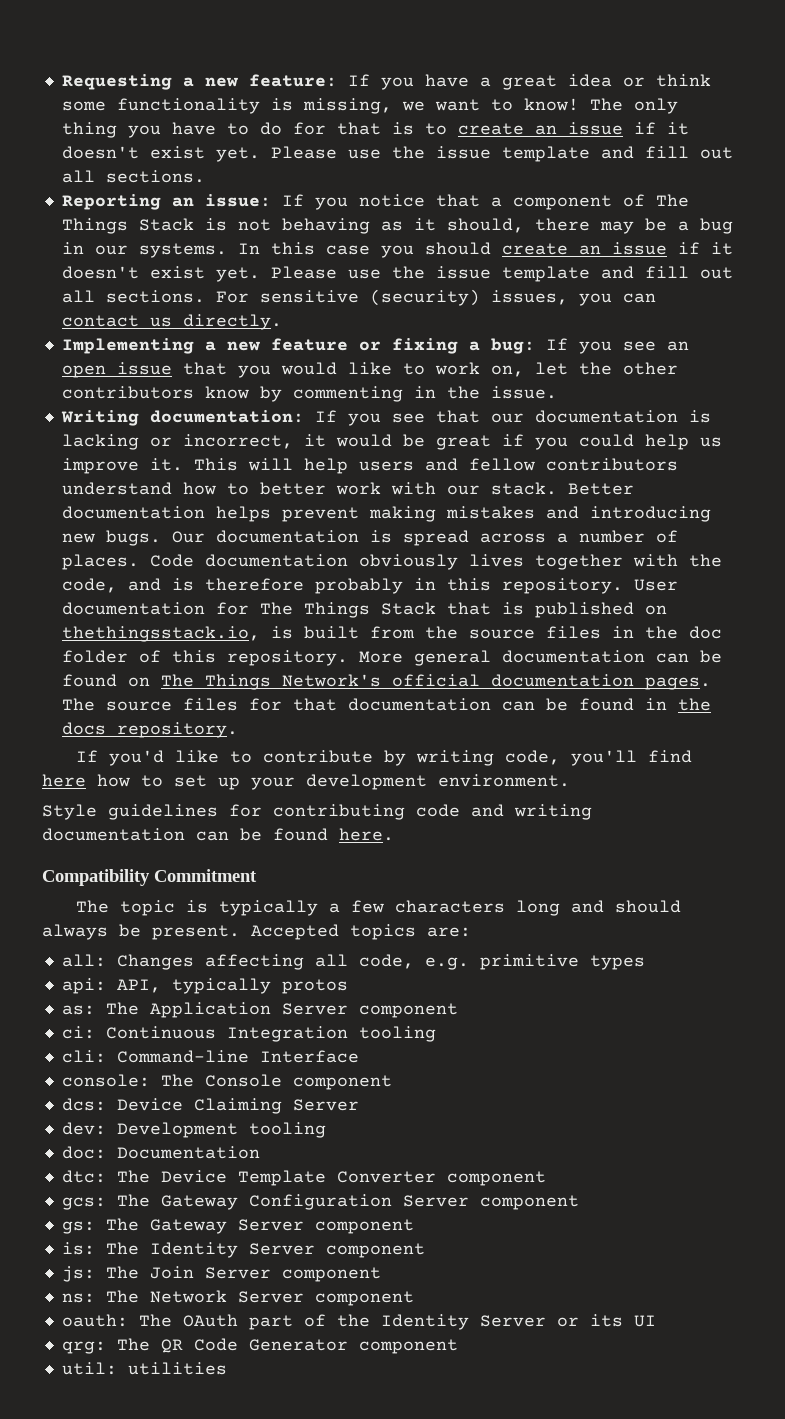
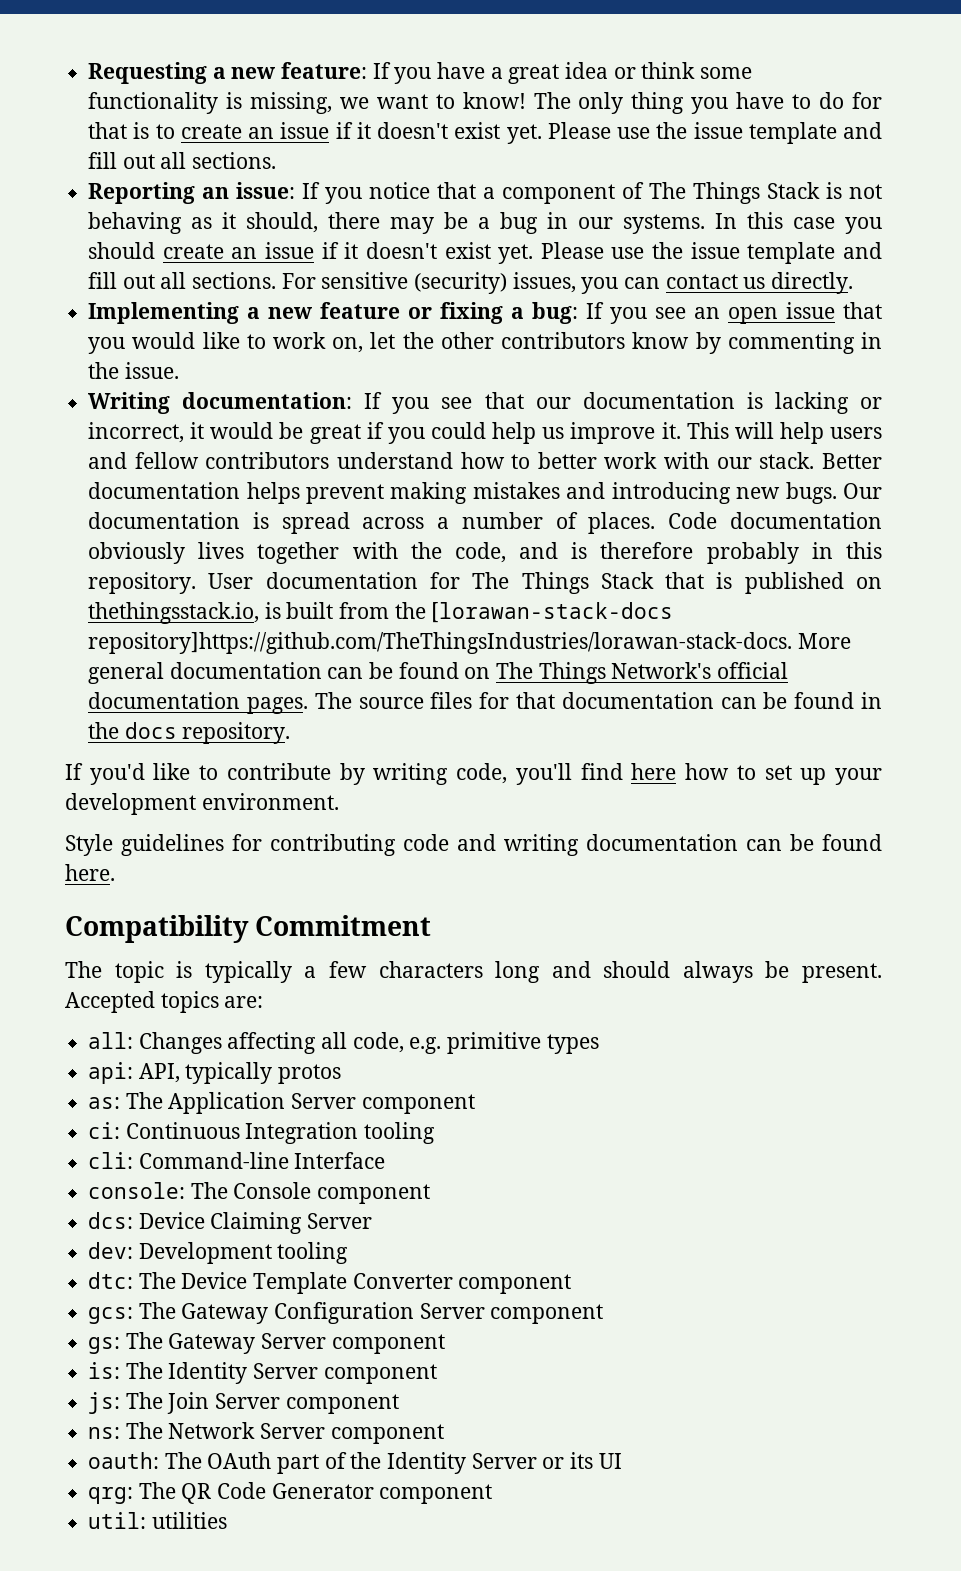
- User documentation for The Things Stack that is published on thethingsstack.io, is built from the source files in the doc folder of this repository. More general documentation can be found on The Things Network's official documentation pages.
+ User documentation for The Things Stack that is published on thethingsstack.io, is built from the [lorawan-stack-docs repository]https://github.com/TheThingsIndustries/lorawan-stack-docs. More general documentation can be found on The Things Network's official documentation pages.
- doc: Documentation

